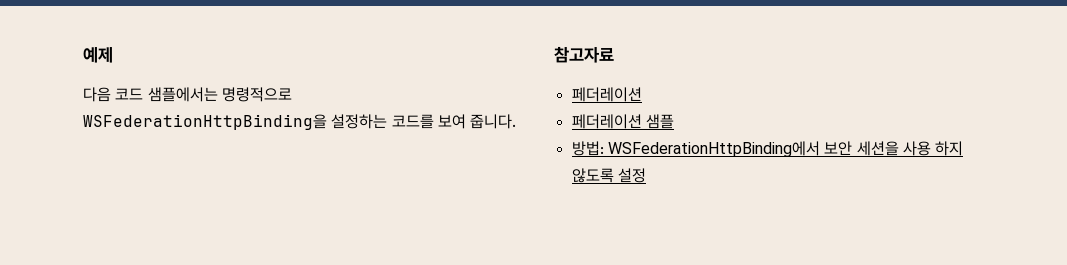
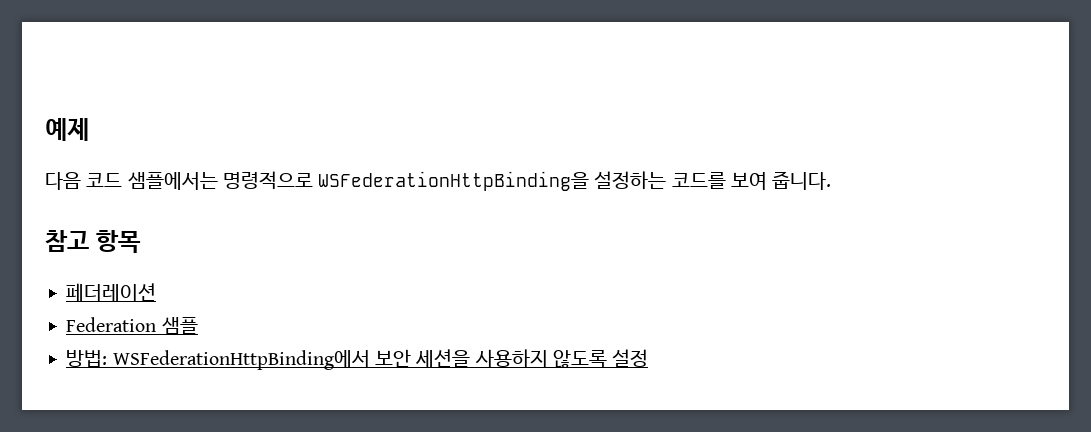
- 참고자료
+ 참고 항목
- 페더레이션 샘플
+ Federation 샘플
- 방법: WSFederationHttpBinding에서 보안 세션을 사용 하지 않도록 설정
+ 방법: WSFederationHttpBinding에서 보안 세션을 사용하지 않도록 설정

